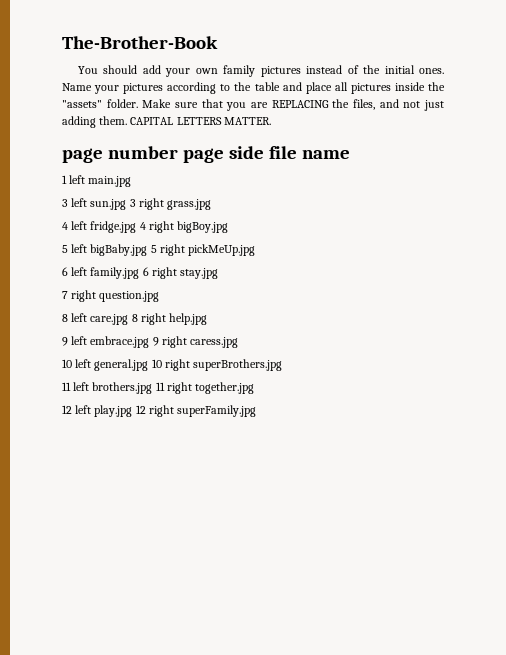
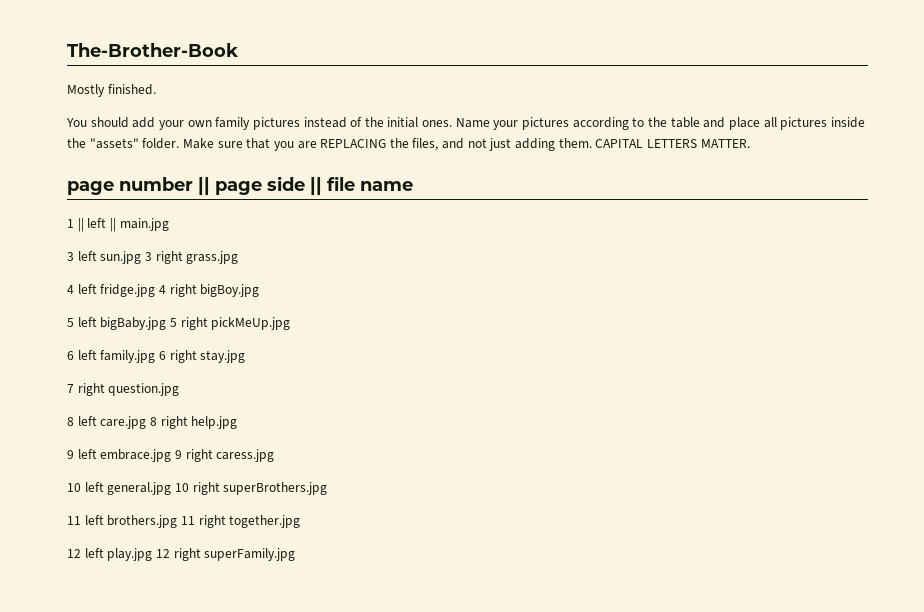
+ Mostly finished.
- page number page side file name
+ page number || page side || file name
- 1 left main.jpg
+ 1 || left || main.jpg

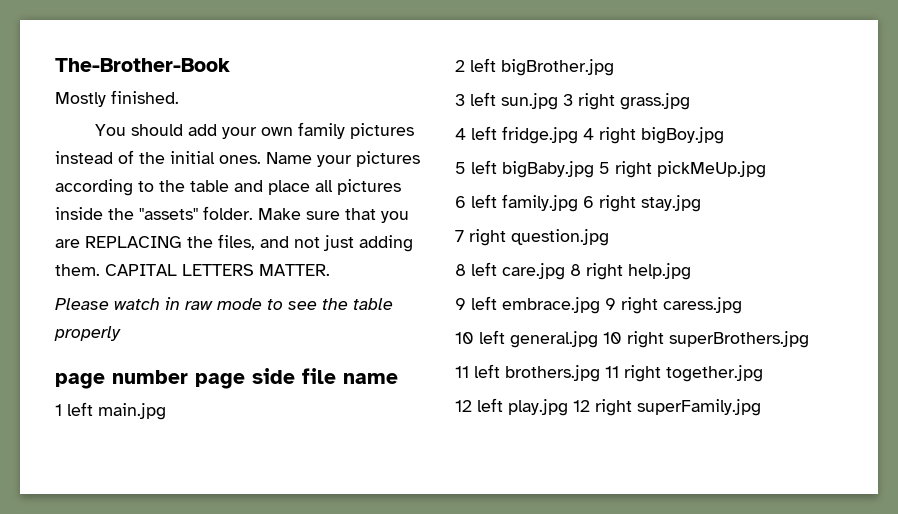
+ Please watch in raw mode to see the table properly
- page number || page side || file name
+ page number page side file name
- 1 || left || main.jpg
+ 1 left main.jpg
+ 2 left bigBrother.jpg

